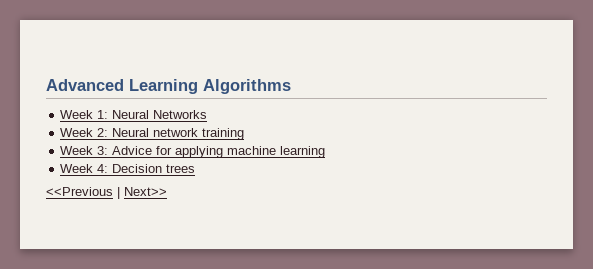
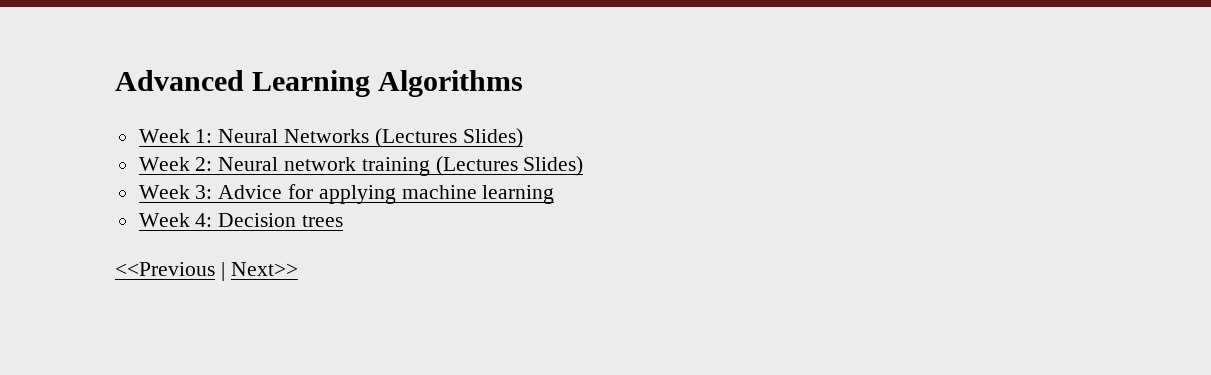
- Week 1: Neural Networks
+ Week 1: Neural Networks (Lectures Slides)
- Week 2: Neural network training
+ Week 2: Neural network training (Lectures Slides)

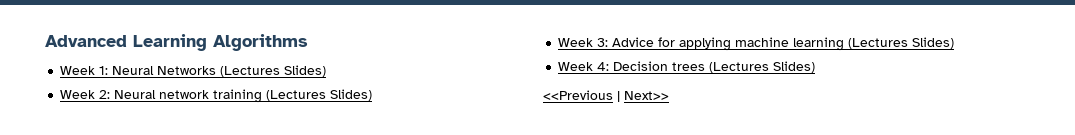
- Week 3: Advice for applying machine learning
+ Week 3: Advice for applying machine learning (Lectures Slides)
- Week 4: Decision trees
+ Week 4: Decision trees (Lectures Slides)

